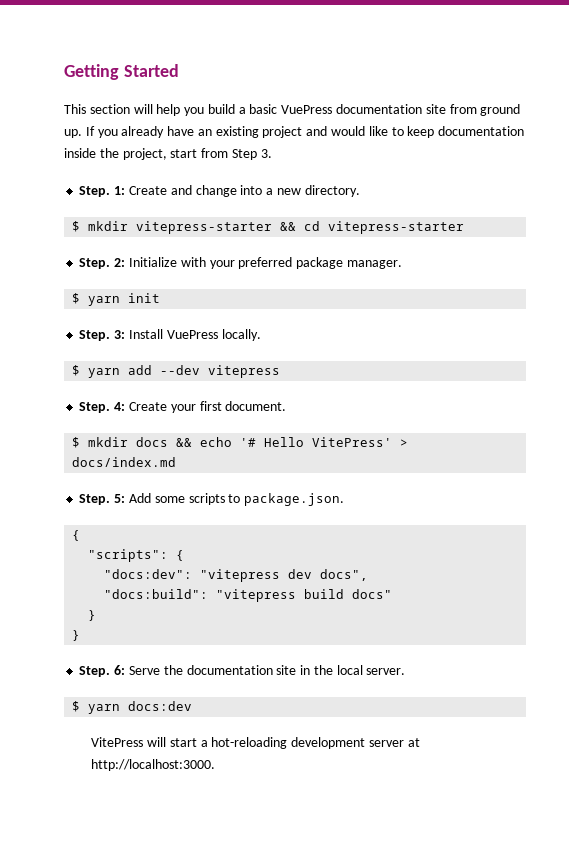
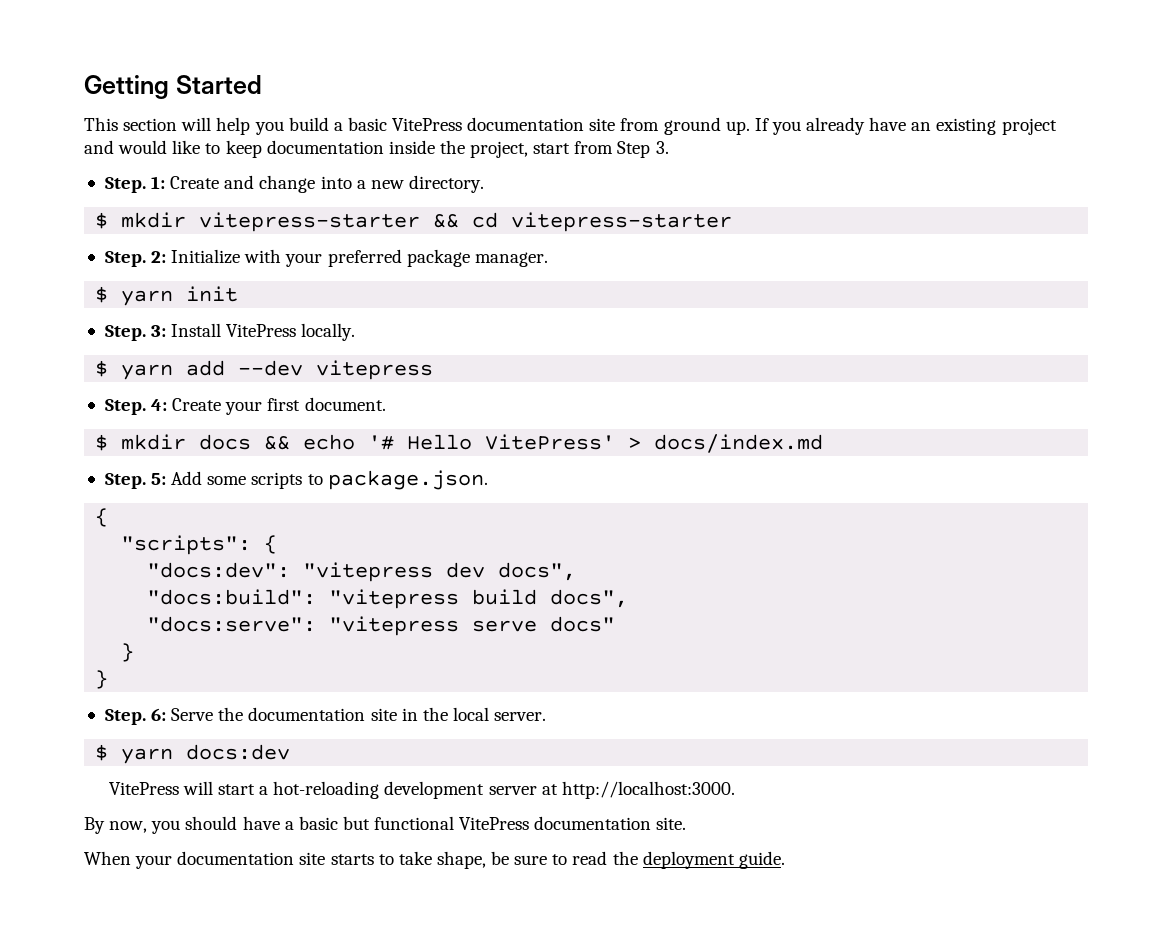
- This section will help you build a basic VuePress documentation site from ground up.
+ This section will help you build a basic VitePress documentation site from ground up.
- 3: Install VuePress locally.
+ 3: Install VitePress locally.
- "docs:build": "vitepress build docs"
+ "docs:build": "vitepress build docs",
+ "docs:serve": "vitepress serve docs"
+ By now, you should have a basic but functional VitePress documentation site.
+ When your documentation site starts to take shape, be sure to read the deployment guide.

